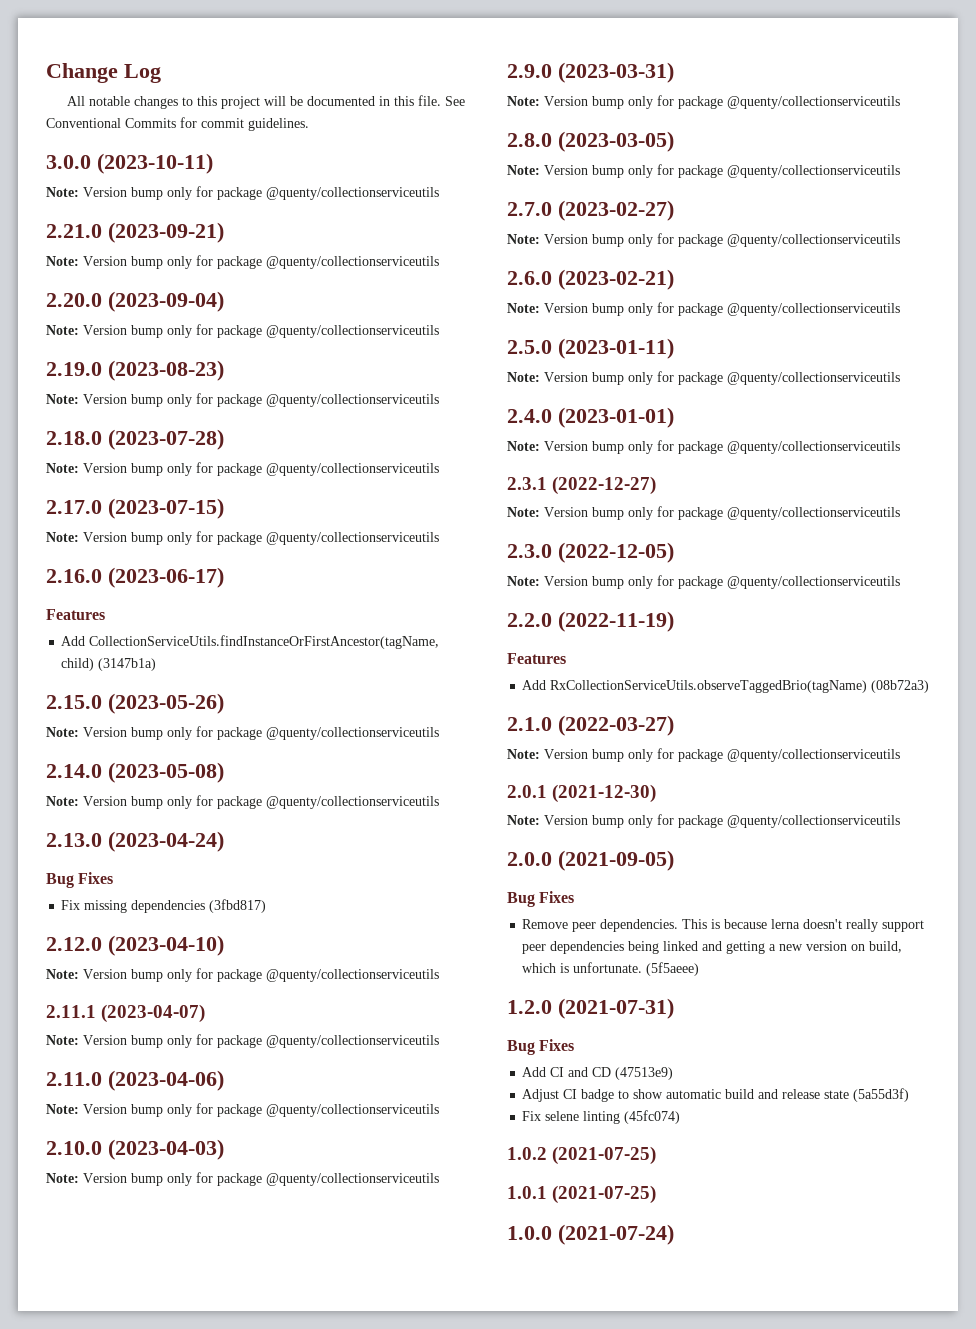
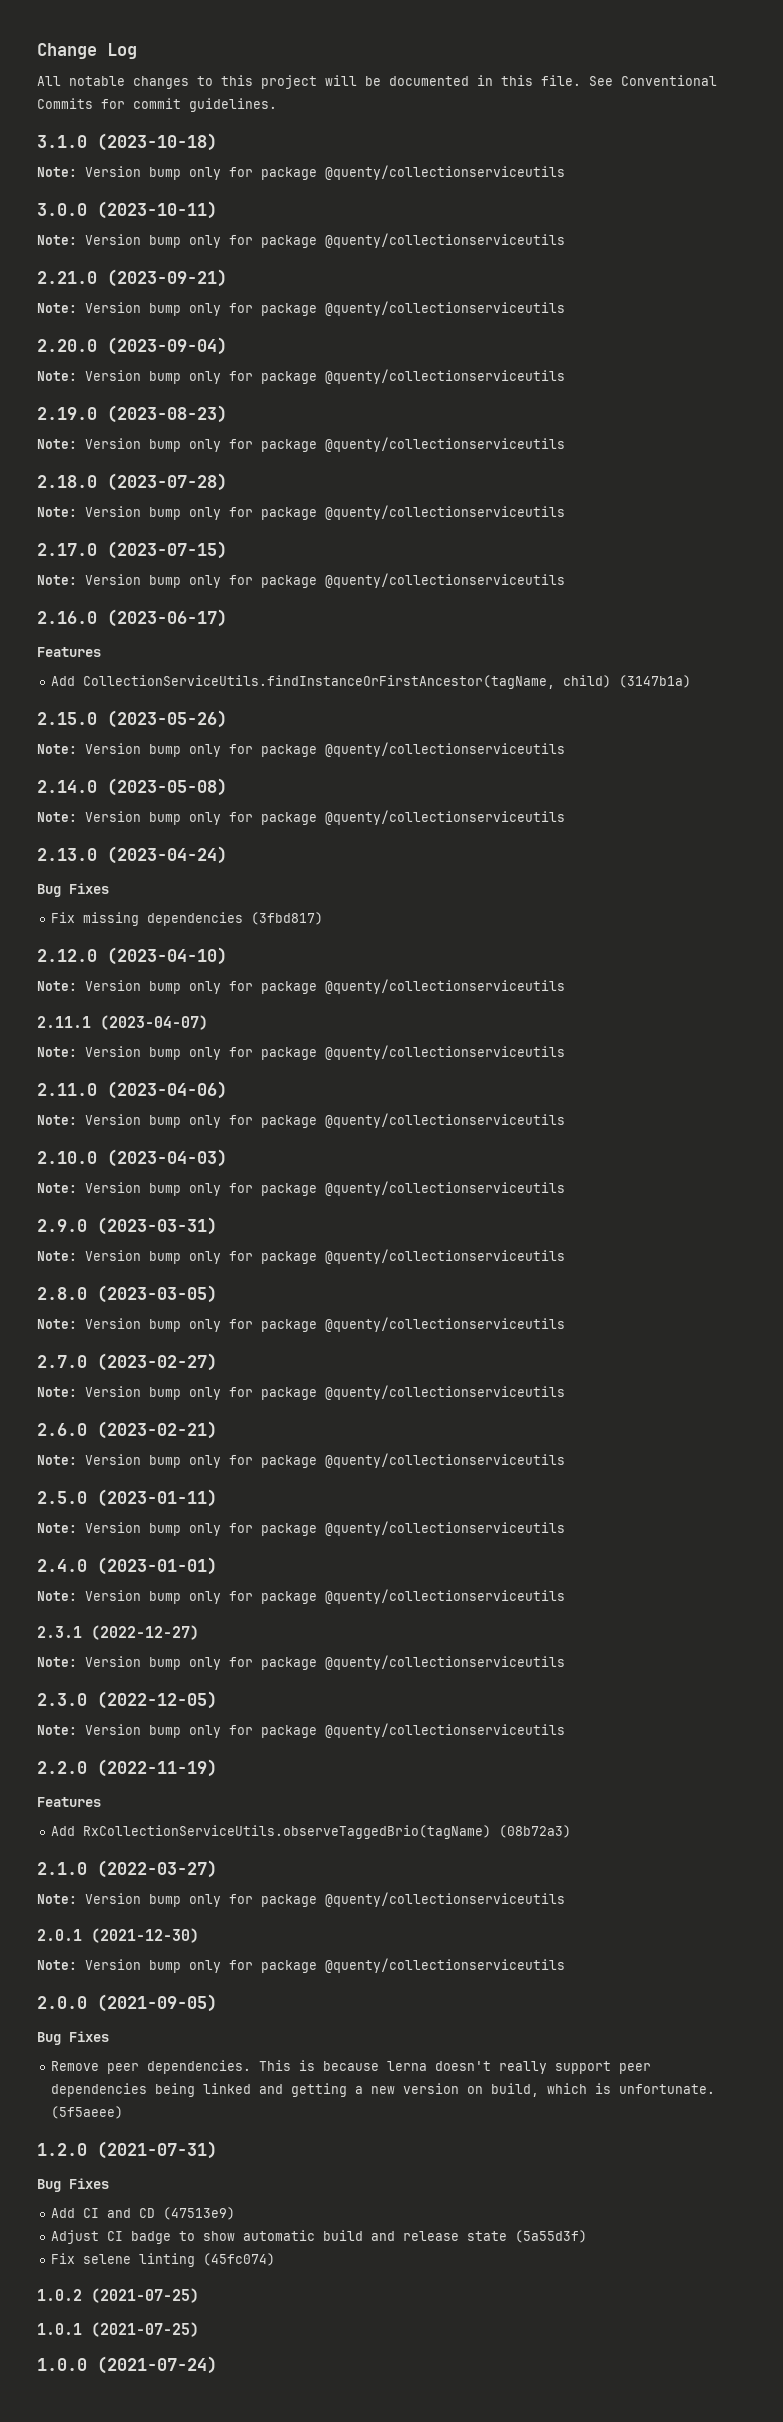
+ 3.1.0 (2023-10-18)
+ Note: Version bump only for package @quenty/collectionserviceutils

